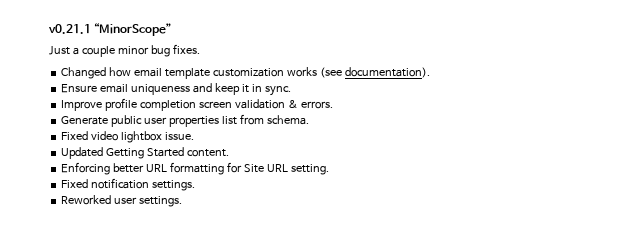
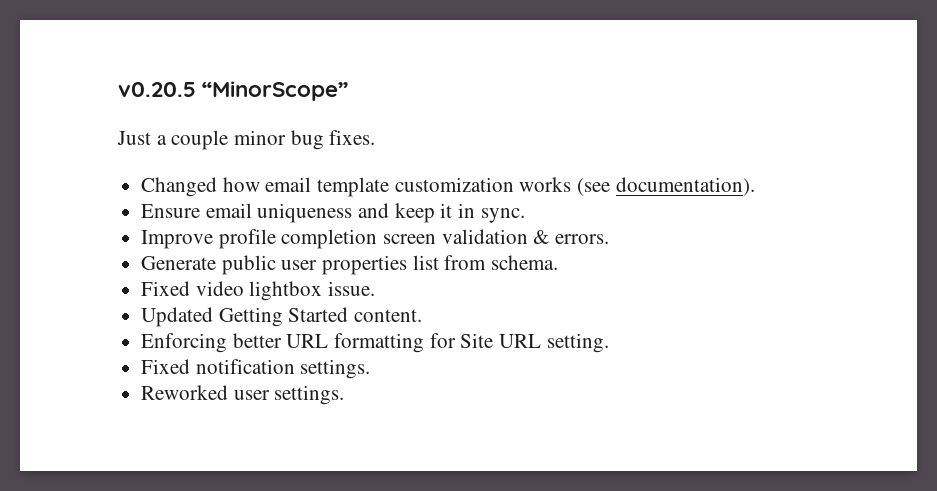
- v0.21.1 “MinorScope”
+ v0.20.5 “MinorScope”

